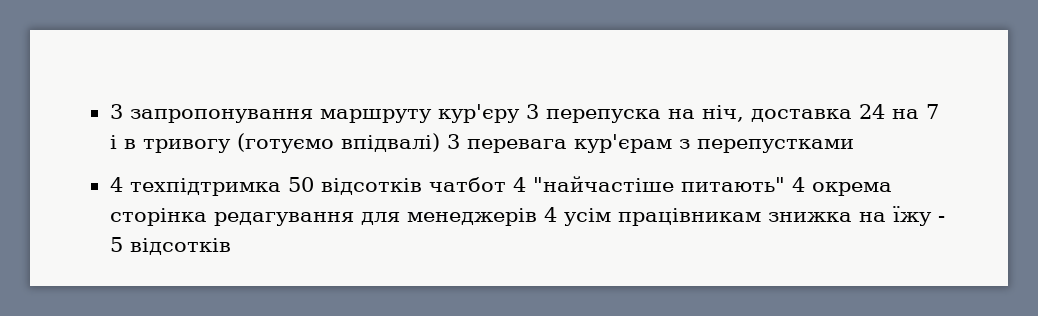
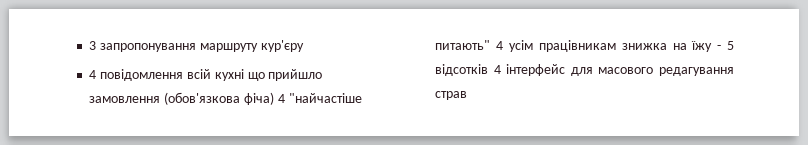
- 3 запропонування маршруту кур'єру 3 перепуска на ніч, доставка 24 на 7 і в тривогу (готуємо впідвалі) 3 перевага кур'єрам з перепустками
- 4 техпідтримка 50 відсотків чатбот 4 "найчастіше питають" 4 окрема сторінка редагування для менеджерів 4 усім працівникам знижка на їжу - 5 відсотків
+ 3 запропонування маршруту кур'єру
+ 4 повідомлення всій кухні що прийшло замовлення (обов'язкова фіча) 4 "найчастіше питають" 4 усім працівникам знижка на їжу - 5 відсотків 4 інтерфейс для масового редагування страв

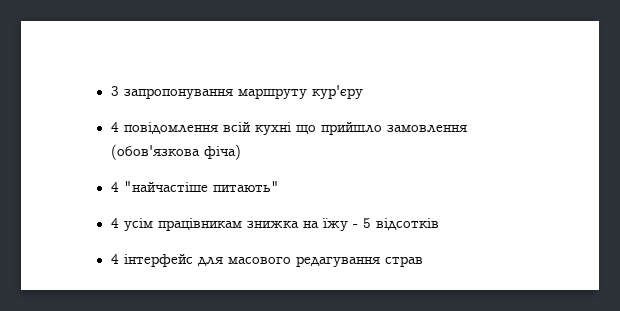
- 4 повідомлення всій кухні що прийшло замовлення (обов'язкова фіча) 4 "найчастіше питають" 4 усім працівникам знижка на їжу - 5 відсотків 4 інтерфейс для масового редагування страв
+ 4 повідомлення всій кухні що прийшло замовлення (обов'язкова фіча)
+ 4 "найчастіше питають"
+ 4 усім працівникам знижка на їжу - 5 відсотків
+ 4 інтерфейс для масового редагування страв

